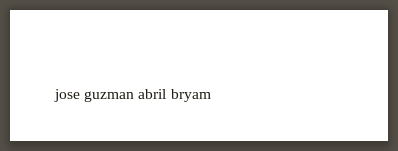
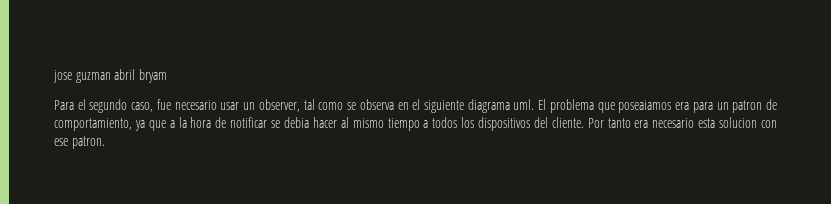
+ Para el segundo caso, fue necesario usar un observer, tal como se observa en el siguiente diagrama uml. El problema que poseaiamos era para un patron de comportamiento, ya que a la hora de notificar se debia hacer al mismo tiempo a todos los dispositivos del cliente. Por tanto era necesario esta solucion con ese patron.

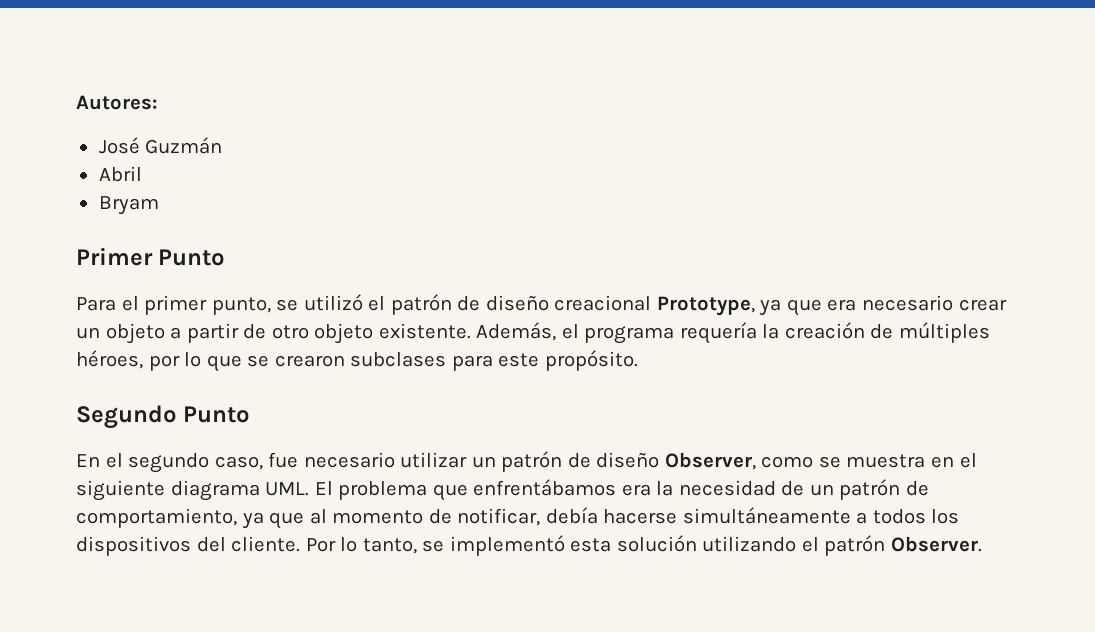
- jose guzman abril bryam
- Para el segundo caso, fue necesario usar un observer, tal como se observa en el siguiente diagrama uml. El problema que poseaiamos era para un patron de comportamiento, ya que a la hora de notificar se debia hacer al mismo tiempo a todos los dispositivos del cliente.
+ Autores:
+ José Guzmán
+ Abril
+ Bryam
+ Primer Punto
+ Para el primer punto, se utilizó el patrón de diseño creacional Prototype, ya que era necesario crear un objeto a partir de otro objeto existente. Además, el programa requería la creación de múltiples héroes, por lo que se crearon subclases para este propósito.
+ Segundo Punto
+ En el segundo caso, fue necesario utilizar un patrón de diseño Observer, como se muestra en el siguiente diagrama UML. El problema que enfrentábamos era la necesidad de un patrón de comportamiento, ya que al momento de notificar, debía hacerse simultáneamente a todos los dispositivos del cliente.
- Por tanto era necesario esta solucion con ese patron.
+ Por lo tanto, se implementó esta solución utilizando el patrón Observer.

